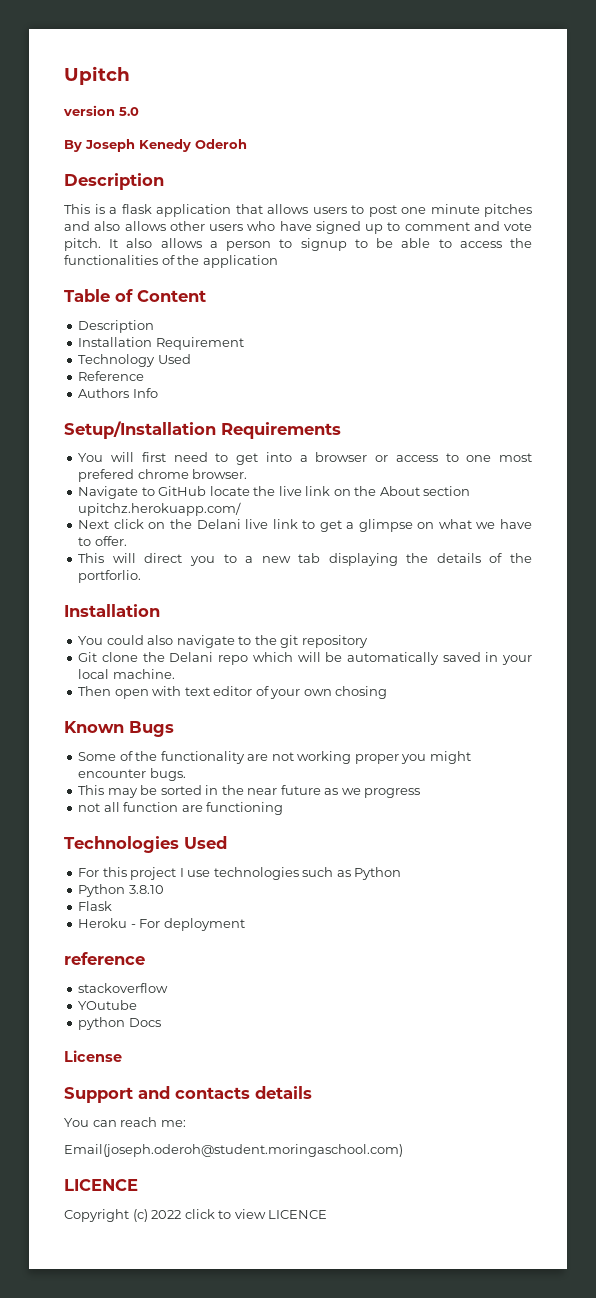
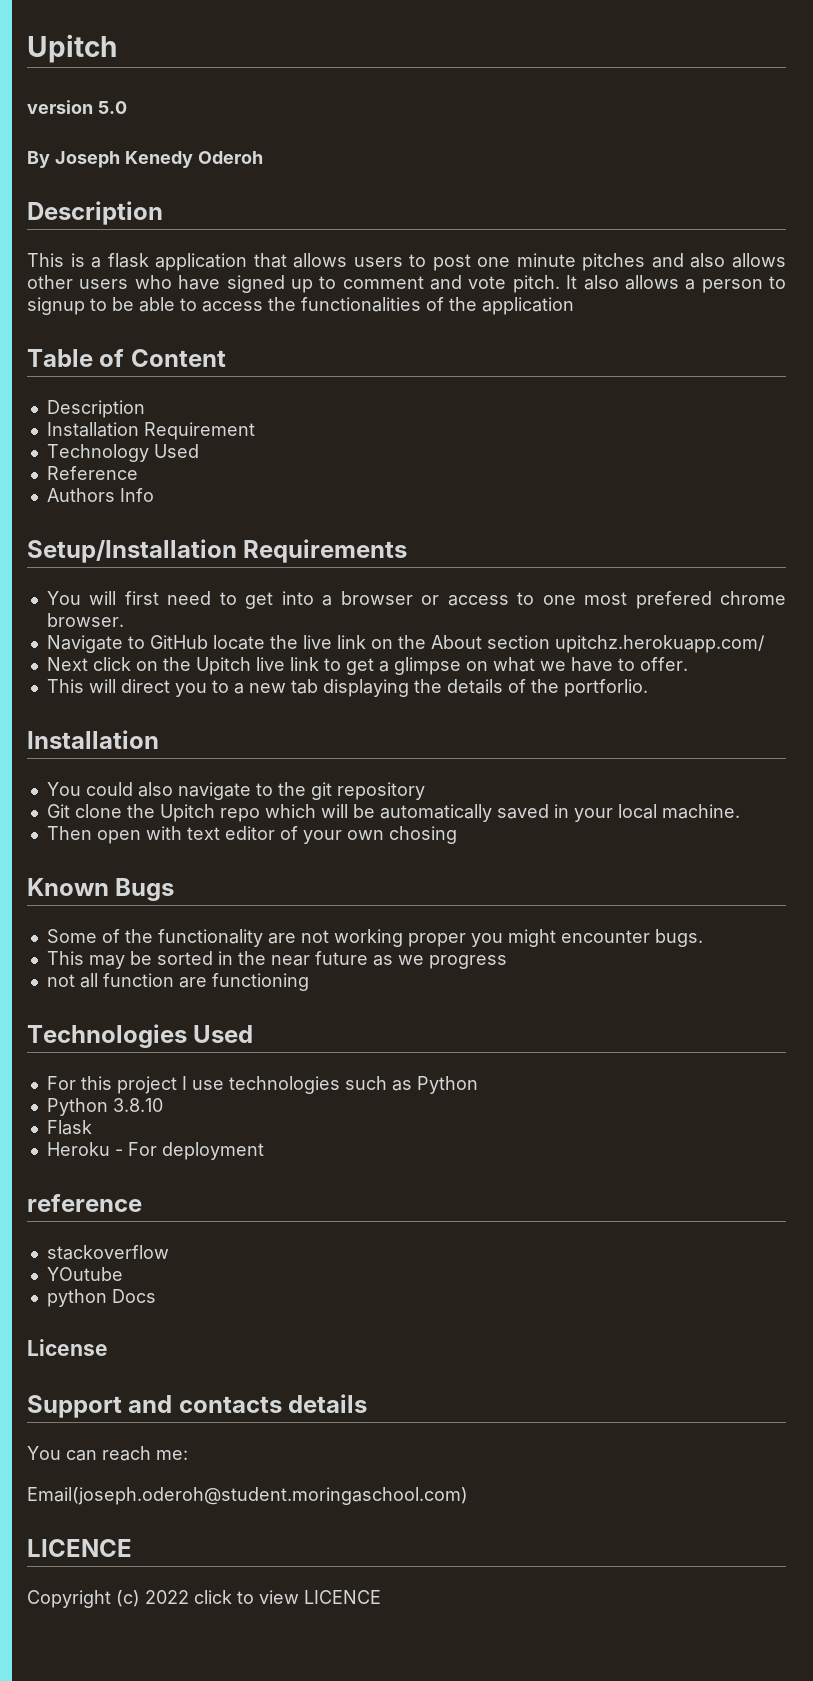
- Next click on the Delani live link to get a glimpse on what we have to offer.
+ Next click on the Upitch live link to get a glimpse on what we have to offer.
- Git clone the Delani repo which will be automatically saved in your local machine.
+ Git clone the Upitch repo which will be automatically saved in your local machine.

